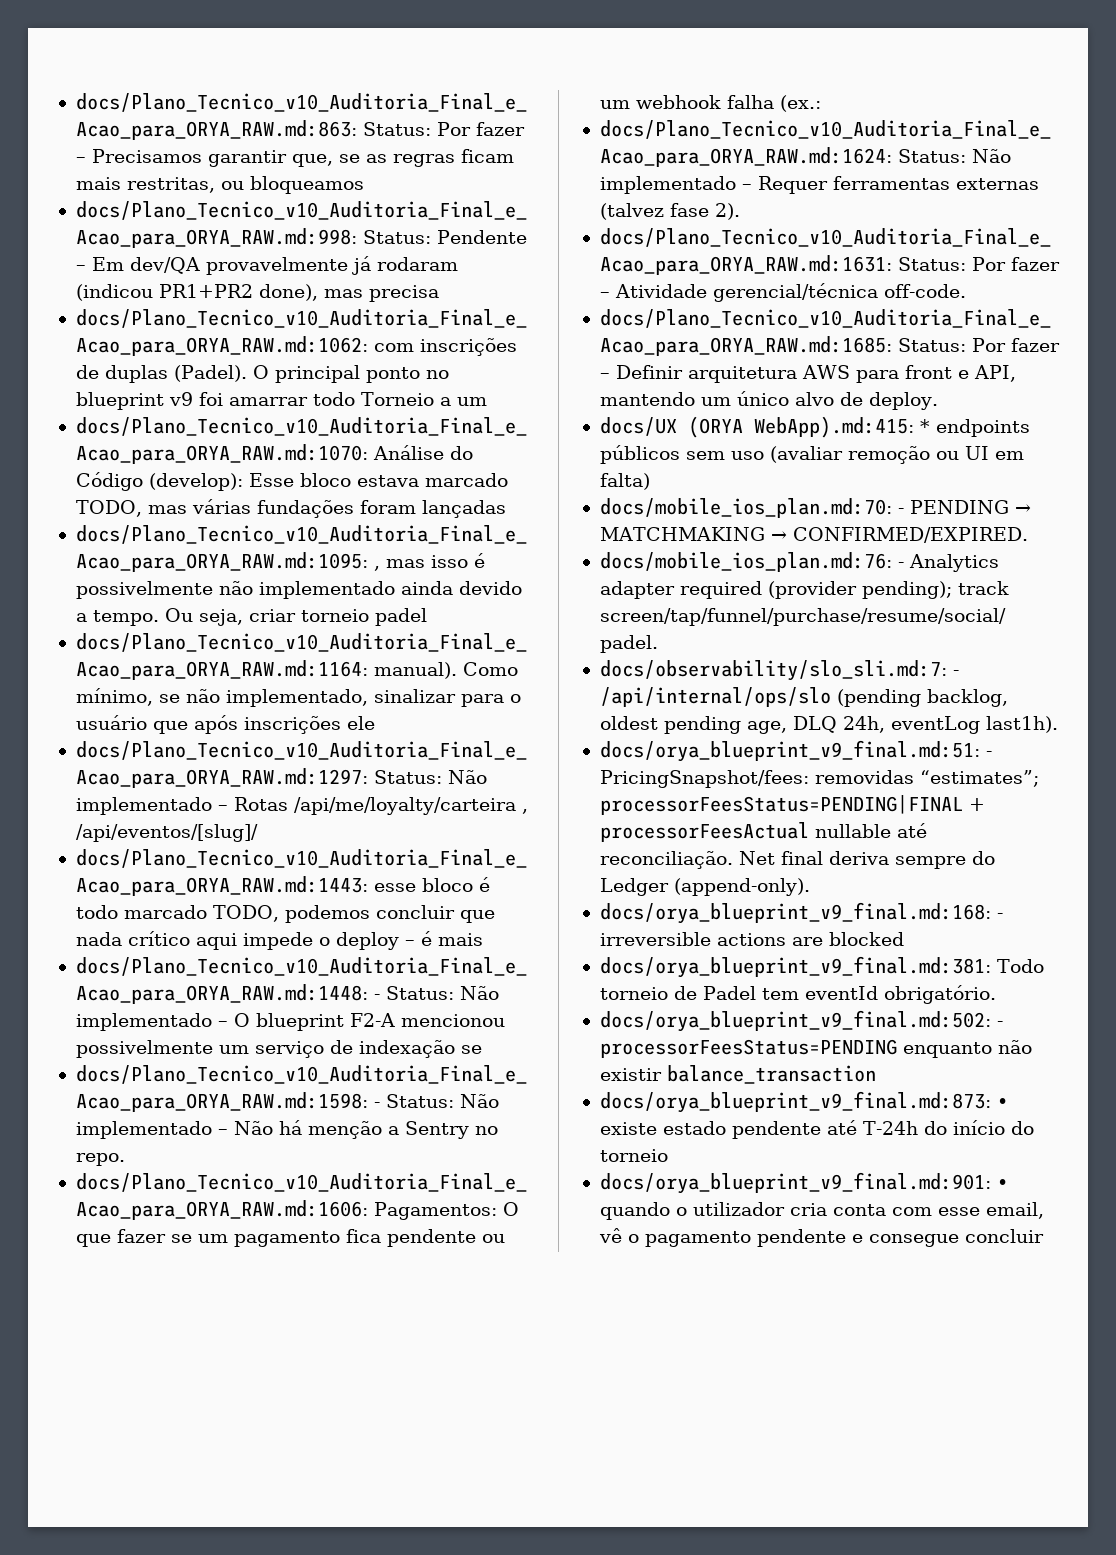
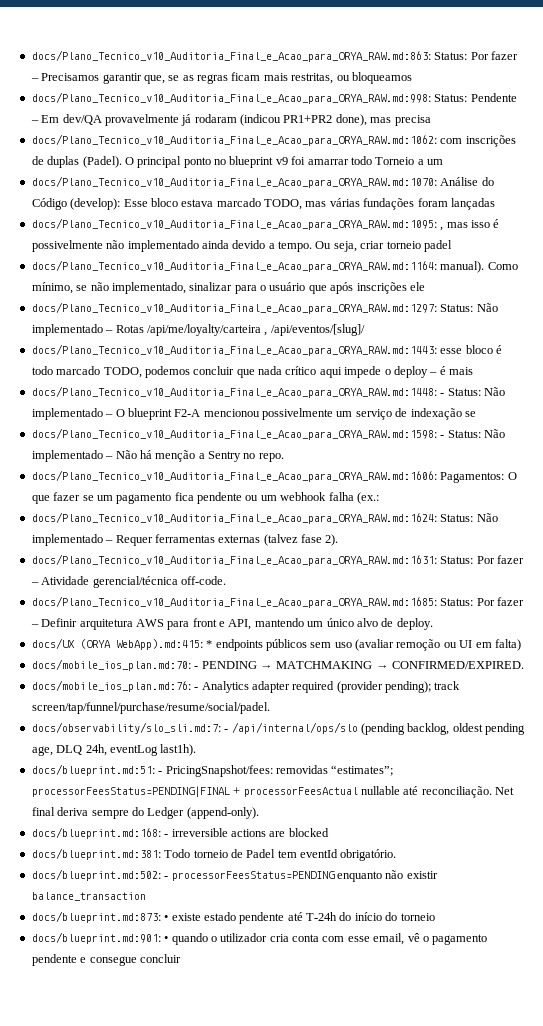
- docs/orya_blueprint_v9_final.md:51: - PricingSnapshot/fees: removidas “estimates”; processorFeesStatus=PENDING|FINAL + processorFeesActual nullable até reconciliação.
+ docs/blueprint.md:51: - PricingSnapshot/fees: removidas “estimates”; processorFeesStatus=PENDING|FINAL + processorFeesActual nullable até reconciliação.
- docs/orya_blueprint_v9_final.md:168: - irreversible actions are blocked
+ docs/blueprint.md:168: - irreversible actions are blocked
- docs/orya_blueprint_v9_final.md:381: Todo torneio de Padel tem eventId obrigatório.
+ docs/blueprint.md:381: Todo torneio de Padel tem eventId obrigatório.
- docs/orya_blueprint_v9_final.md:502: - processorFeesStatus=PENDING enquanto não existir balance_transaction
+ docs/blueprint.md:502: - processorFeesStatus=PENDING enquanto não existir balance_transaction
- docs/orya_blueprint_v9_final.md:873: • existe estado pendente até T-24h do início do torneio
+ docs/blueprint.md:873: • existe estado pendente até T-24h do início do torneio
- docs/orya_blueprint_v9_final.md:901: • quando o utilizador cria conta com esse email, vê o pagamento pendente e consegue concluir
+ docs/blueprint.md:901: • quando o utilizador cria conta com esse email, vê o pagamento pendente e consegue concluir

